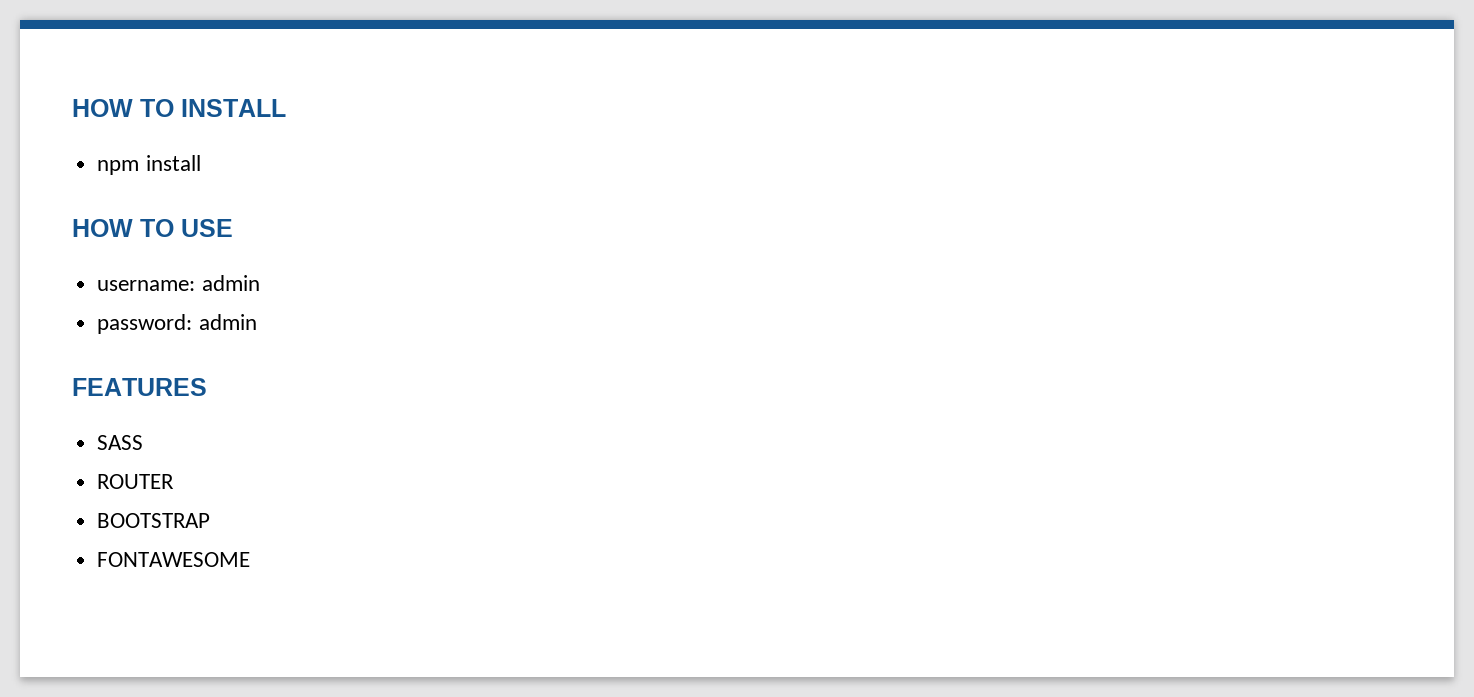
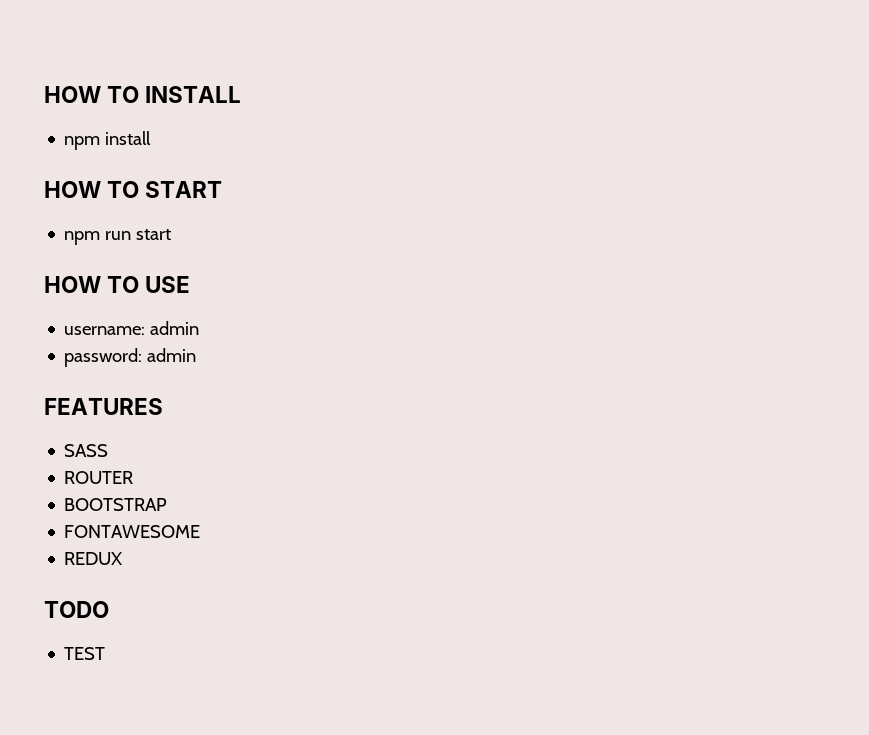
+ HOW TO START
+ npm run start
+ REDUX
+ TODO
+ TEST

